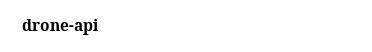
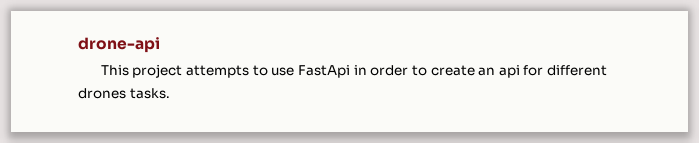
+ This project attempts to use FastApi in order to create an api for different drones tasks.

